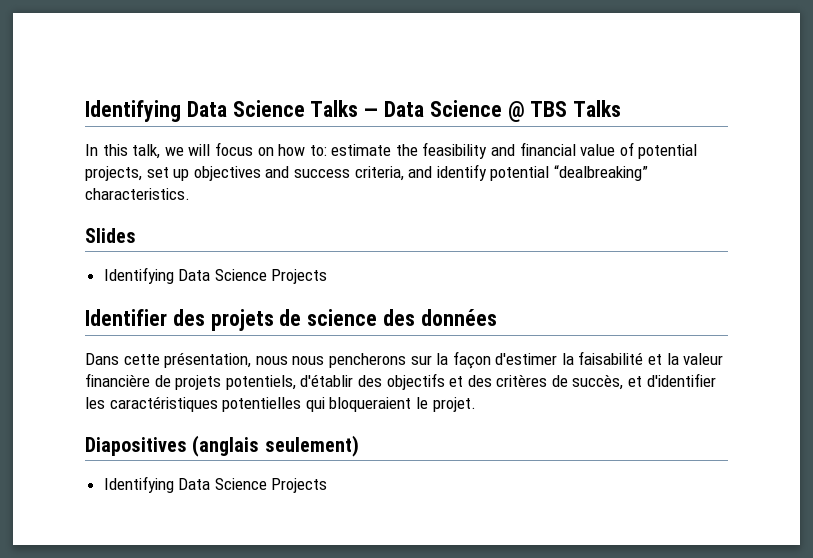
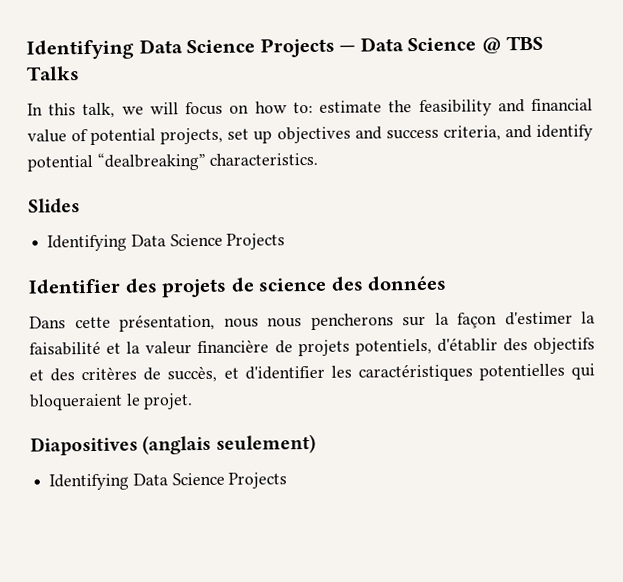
- Identifying Data Science Talks — Data Science @ TBS Talks
+ Identifying Data Science Projects — Data Science @ TBS Talks

